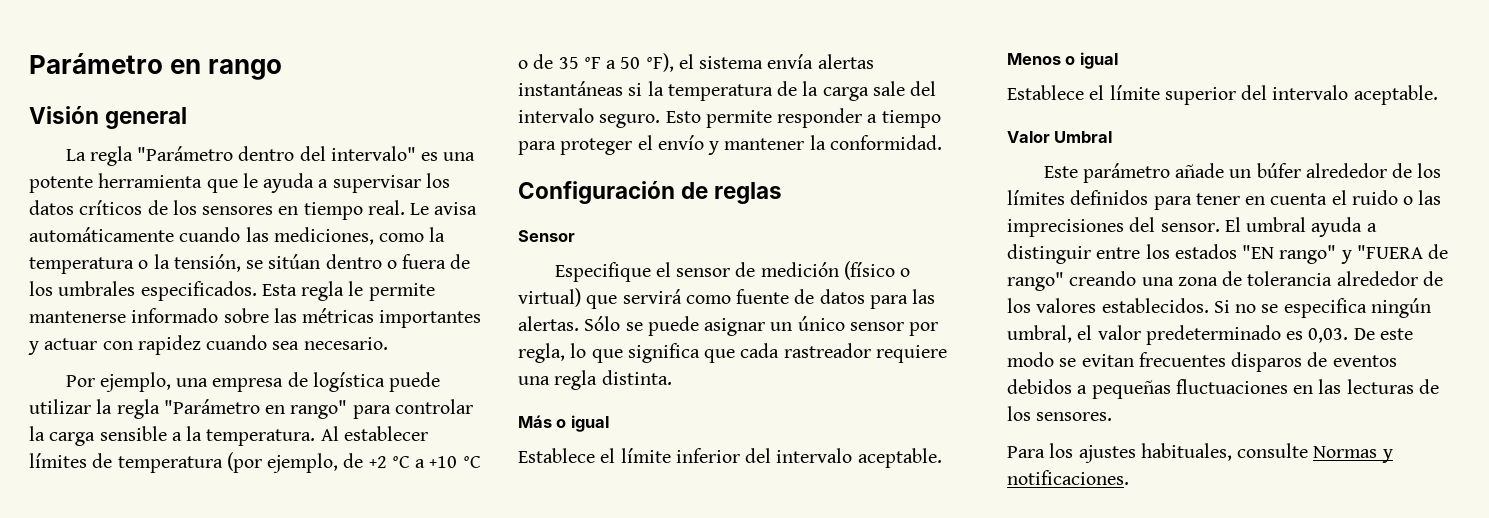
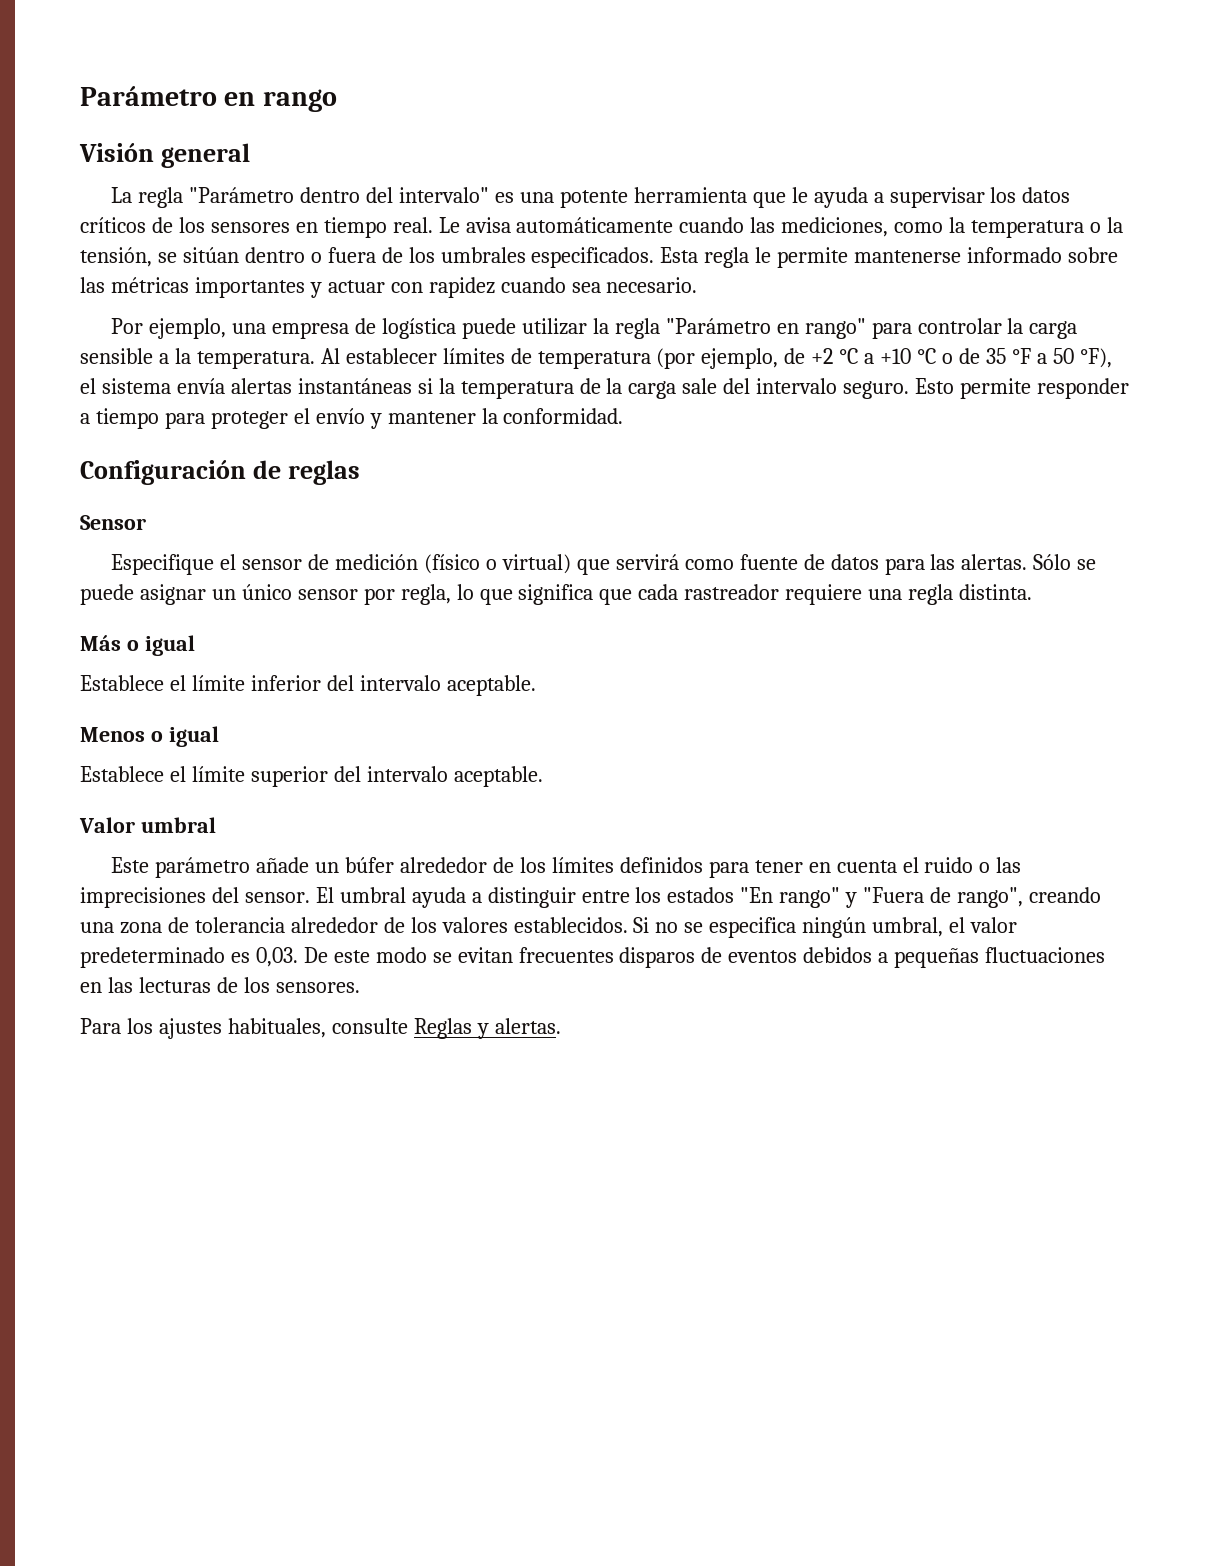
- Valor Umbral
+ Valor umbral
- El umbral ayuda a distinguir entre los estados "EN rango" y "FUERA de rango" creando una zona de tolerancia alrededor de los valores establecidos.
+ El umbral ayuda a distinguir entre los estados "En rango" y "Fuera de rango", creando una zona de tolerancia alrededor de los valores establecidos.
- Para los ajustes habituales, consulte Normas y notificaciones.
+ Para los ajustes habituales, consulte Reglas y alertas.

